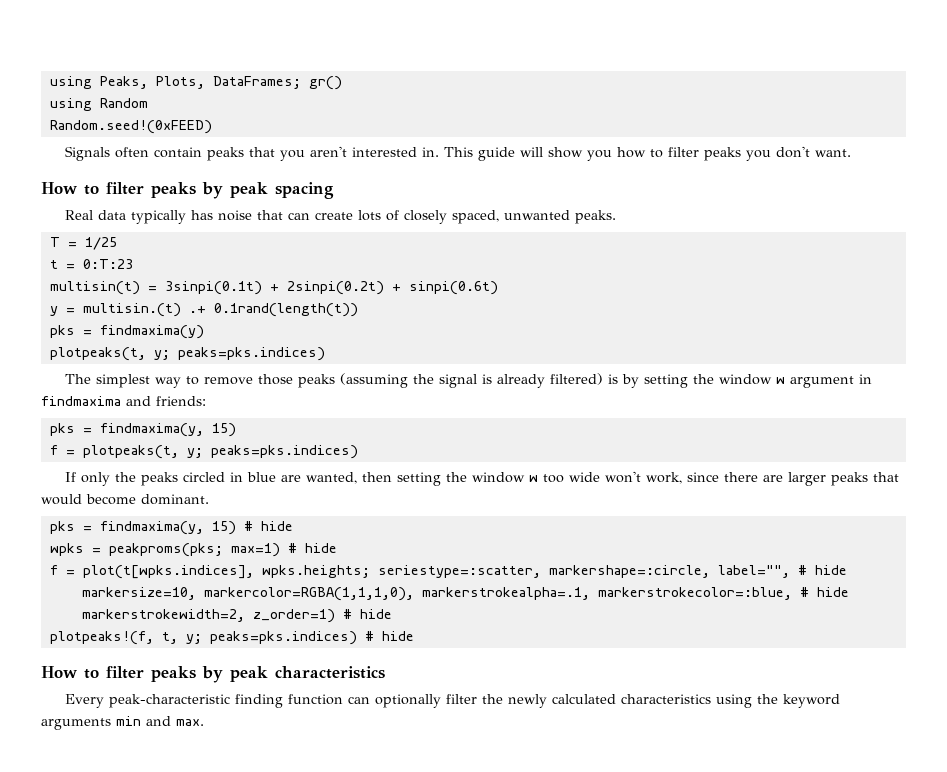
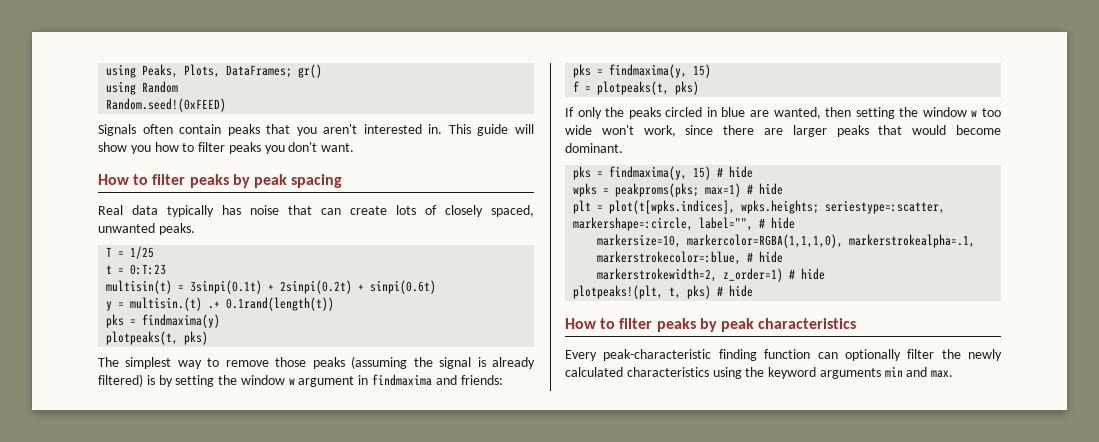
  pks = findmaxima(y)
- plotpeaks(t, y; peaks=pks.indices)
+ plotpeaks(t, pks)
- f = plotpeaks(t, y; peaks=pks.indices)
+ f = plotpeaks(t, pks)
- f = plot(t[wpks.indices], wpks.heights; seriestype=:scatter, markershape=:circle, label="", # hide
+ plt = plot(t[wpks.indices], wpks.heights; seriestype=:scatter, markershape=:circle, label="", # hide
- plotpeaks!(f, t, y; peaks=pks.indices) # hide
+ plotpeaks!(plt, t, pks) # hide

